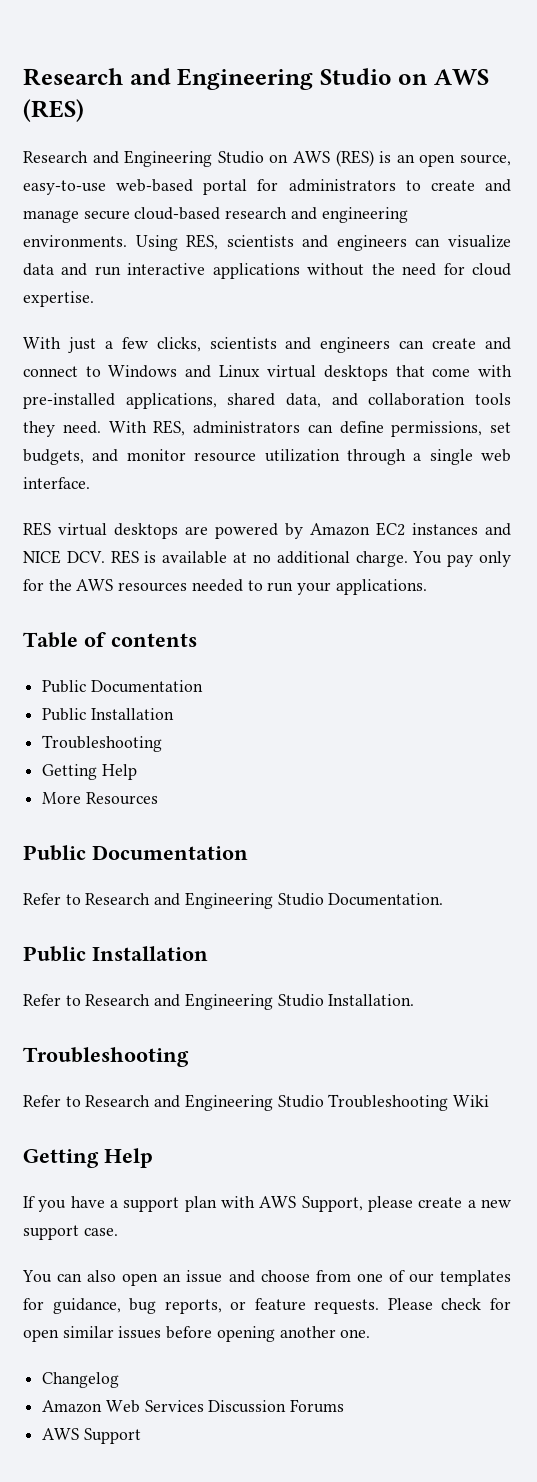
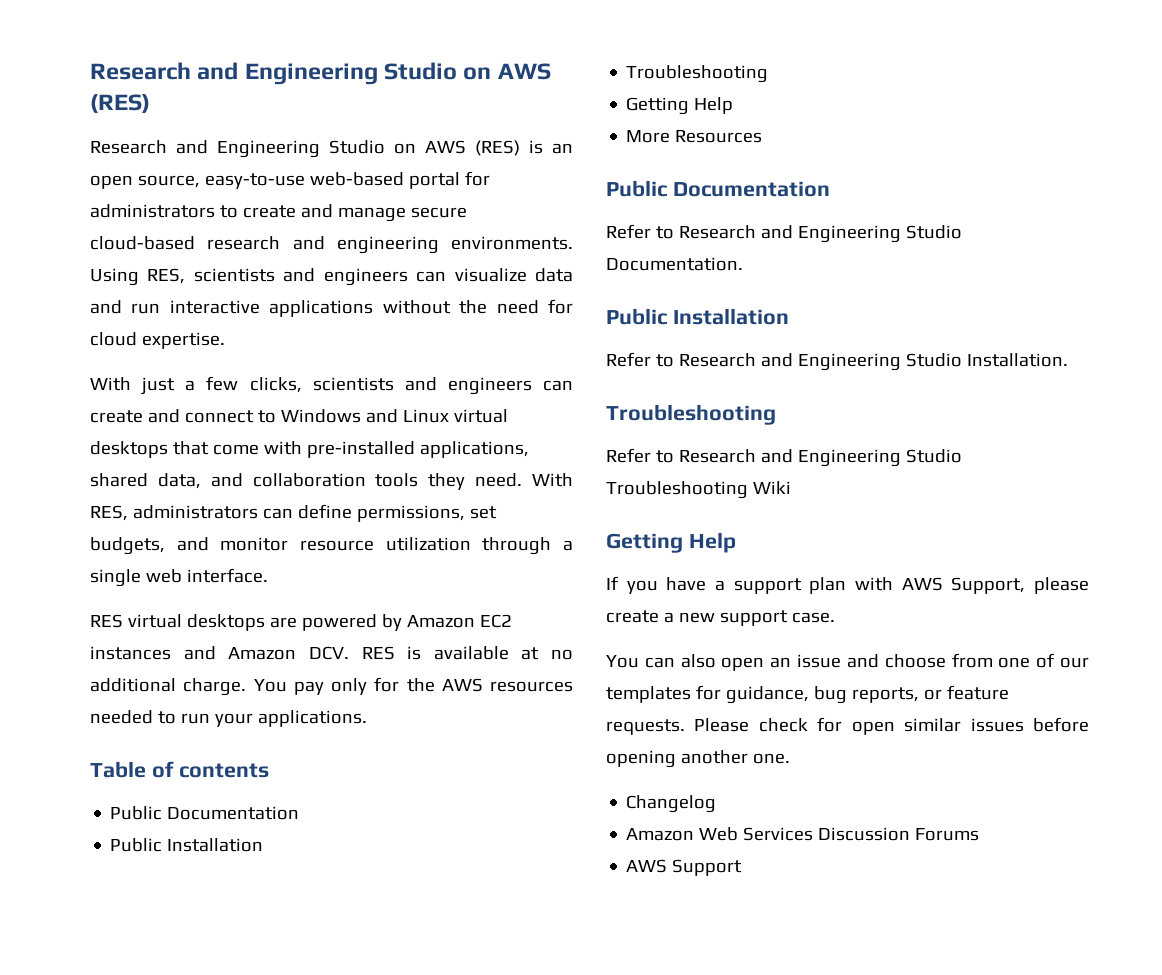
- RES virtual desktops are powered by Amazon EC2 instances and NICE DCV. RES is available at no additional charge.
+ RES virtual desktops are powered by Amazon EC2 instances and Amazon DCV. RES is available at no additional charge.

